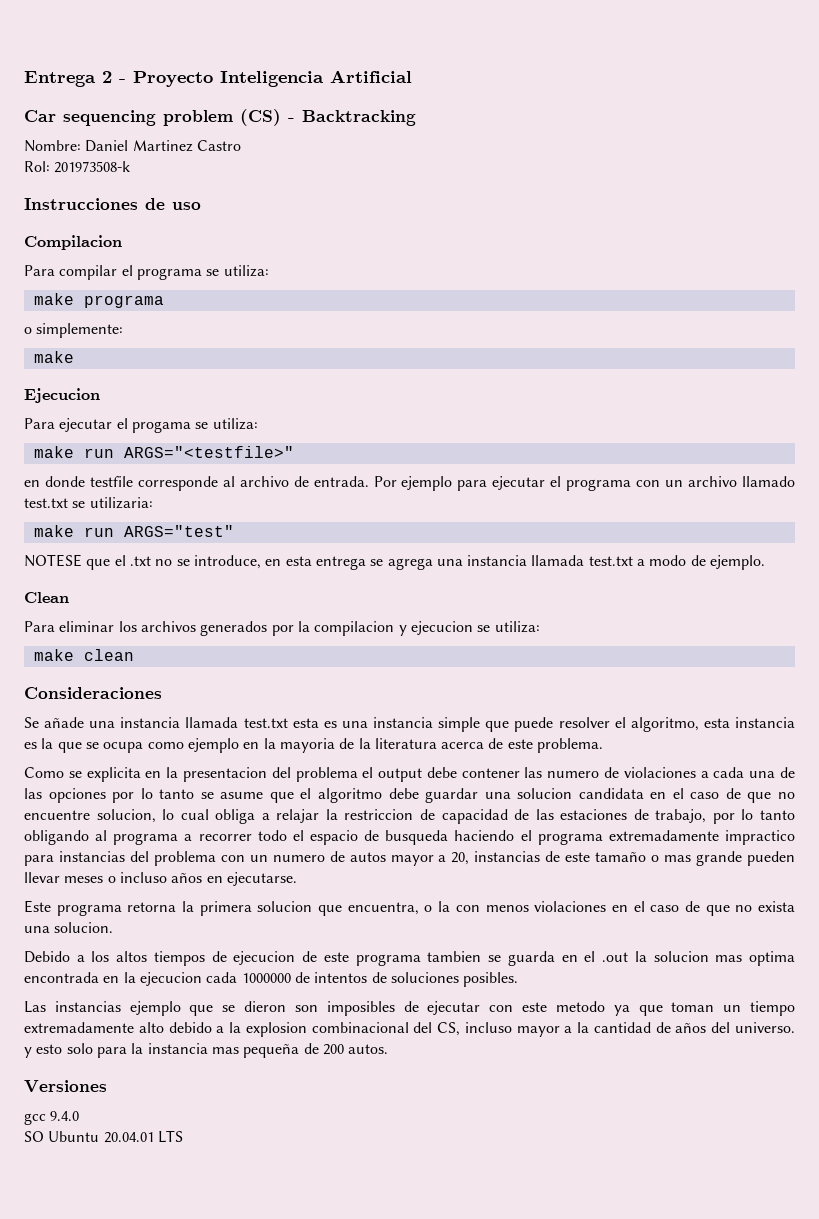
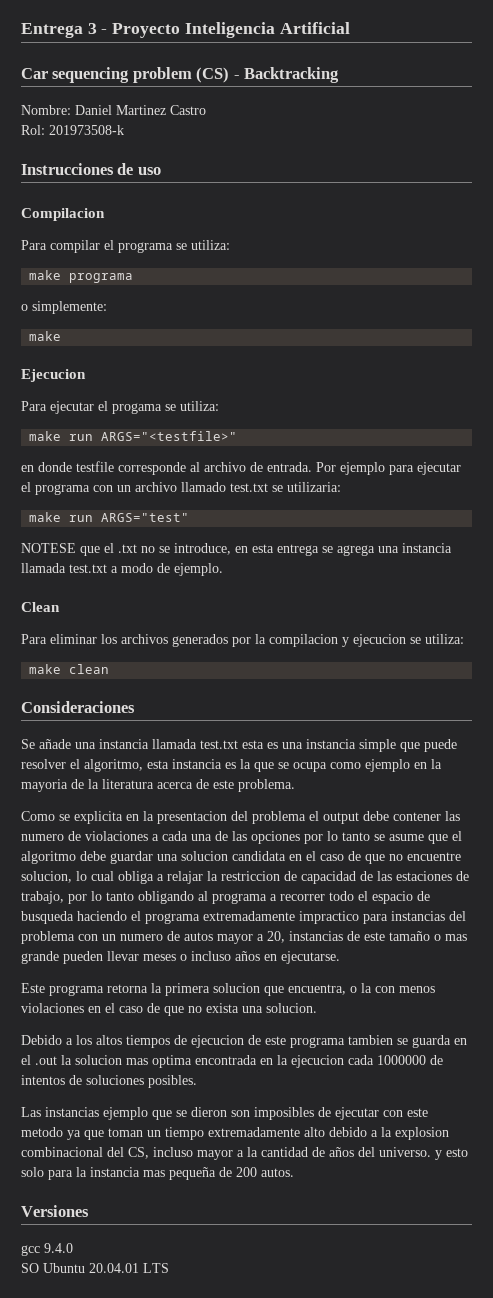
- Entrega 2 - Proyecto Inteligencia Artificial
+ Entrega 3 - Proyecto Inteligencia Artificial

